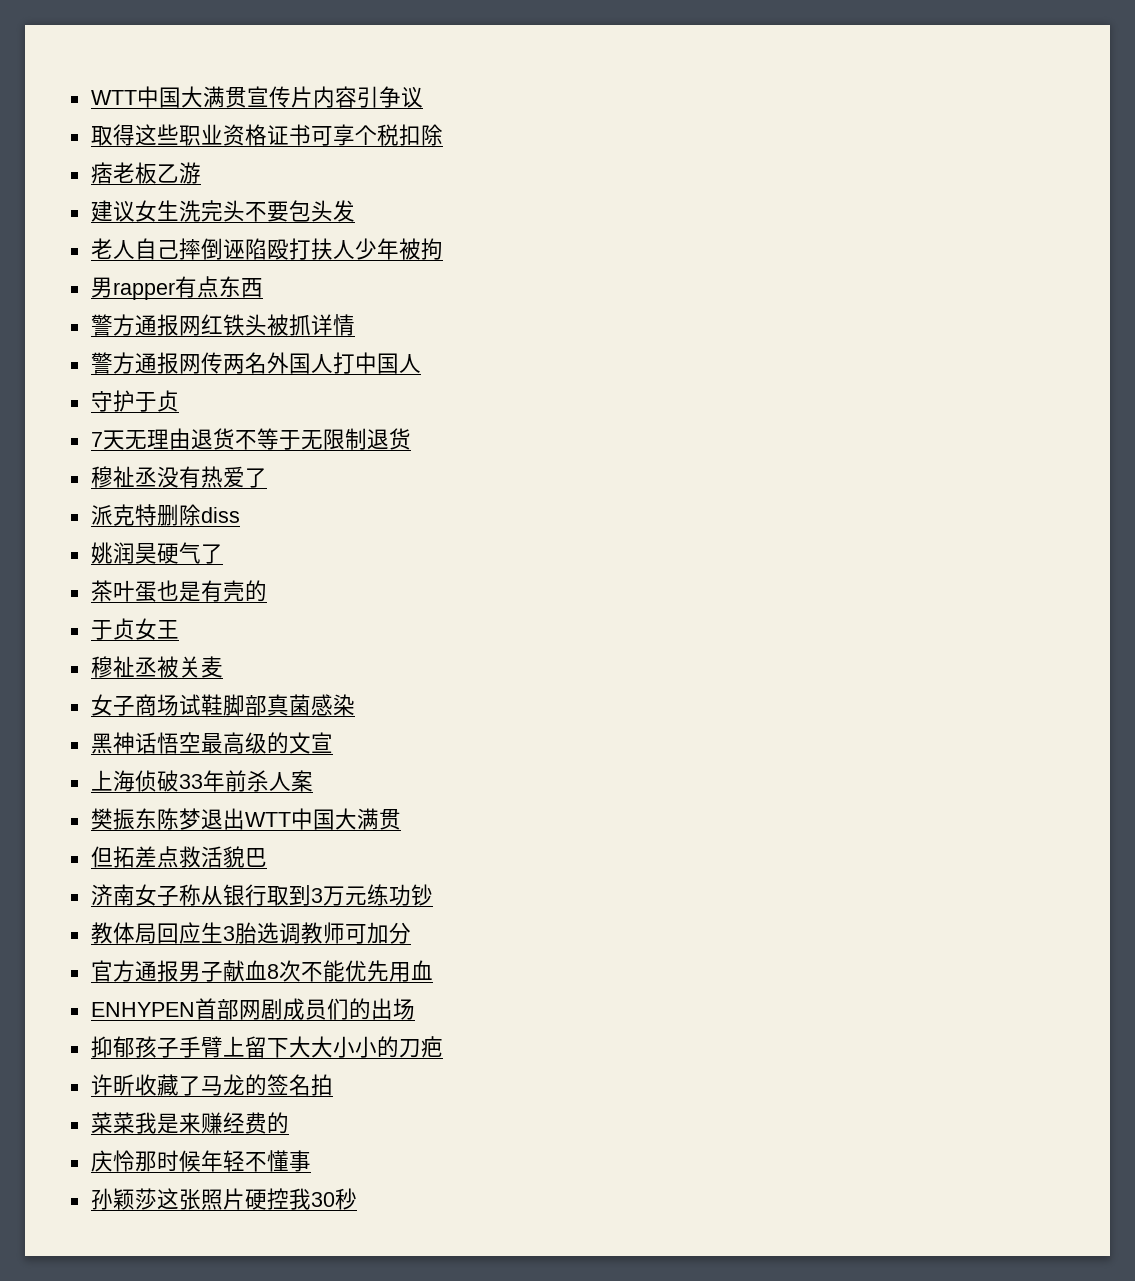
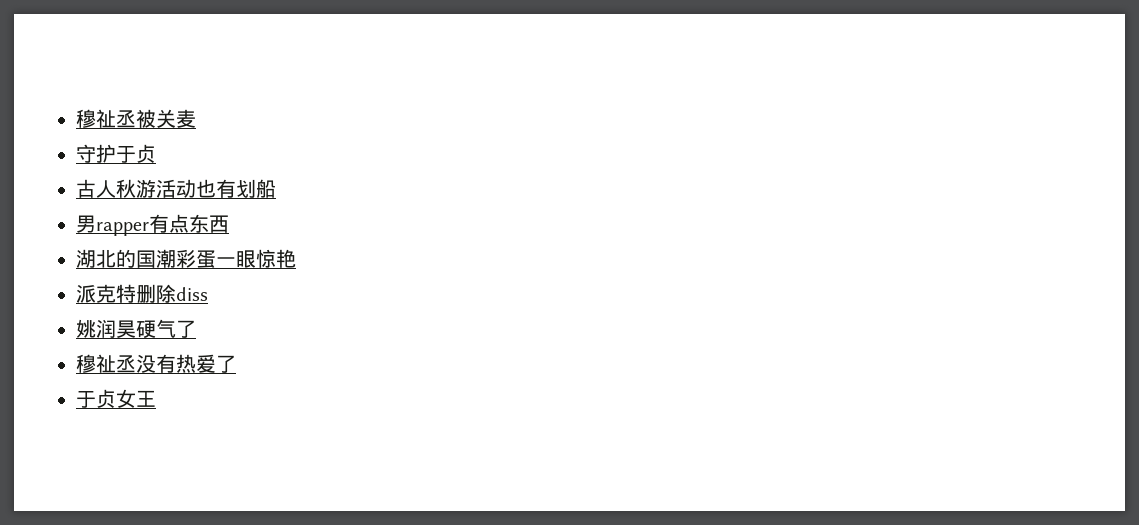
- WTT中国大满贯宣传片内容引争议
- 取得这些职业资格证书可享个税扣除
- 痞老板乙游
- 建议女生洗完头不要包头发
- 老人自己摔倒诬陷殴打扶人少年被拘
+ 穆祉丞被关麦
+ 守护于贞
+ 古人秋游活动也有划船
  男rapper有点东西
- 警方通报网红铁头被抓详情
- 警方通报网传两名外国人打中国人
- 守护于贞
- 7天无理由退货不等于无限制退货
- 穆祉丞没有热爱了
+ 湖北的国潮彩蛋一眼惊艳
- 茶叶蛋也是有壳的
+ 穆祉丞没有热爱了
  于贞女王
- 穆祉丞被关麦
- 女子商场试鞋脚部真菌感染
- 黑神话悟空最高级的文宣
- 上海侦破33年前杀人案
- 樊振东陈梦退出WTT中国大满贯
- 但拓差点救活貌巴
- 济南女子称从银行取到3万元练功钞
- 教体局回应生3胎选调教师可加分
- 官方通报男子献血8次不能优先用血
- ENHYPEN首部网剧成员们的出场
- 抑郁孩子手臂上留下大大小小的刀疤
- 许昕收藏了马龙的签名拍
- 菜菜我是来赚经费的
- 庆怜那时候年轻不懂事
- 孙颖莎这张照片硬控我30秒

